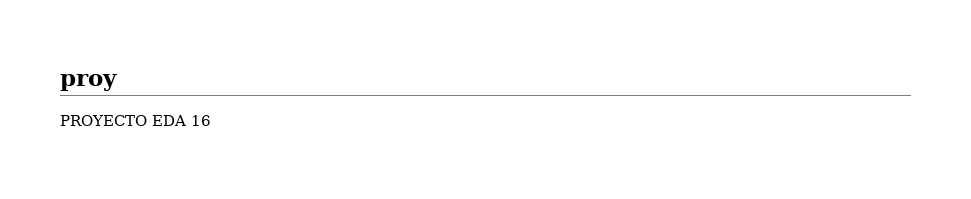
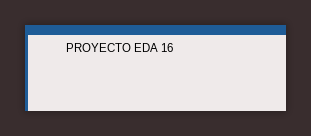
- proy

